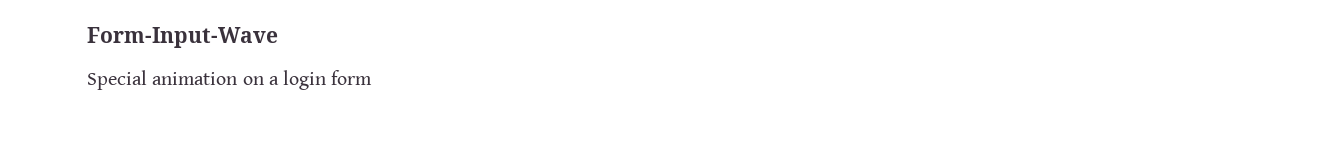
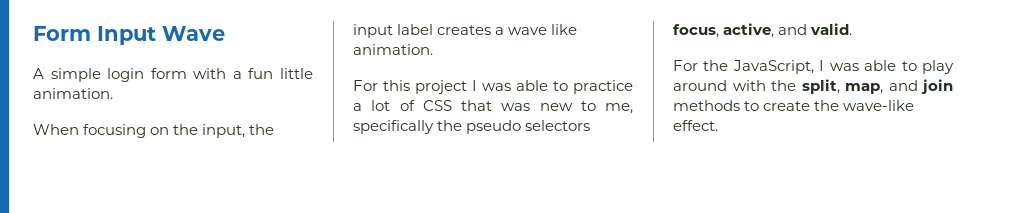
- Form-Input-Wave
- Special animation on a login form
+ Form Input Wave
+ A simple login form with a fun little animation.
+ When focusing on the input, the input label creates a wave like animation.
+ For this project I was able to practice a lot of CSS that was new to me, specifically the pseudo selectors focus, active, and valid.
+ For the JavaScript, I was able to play around with the split, map, and join methods to create the wave-like effect.

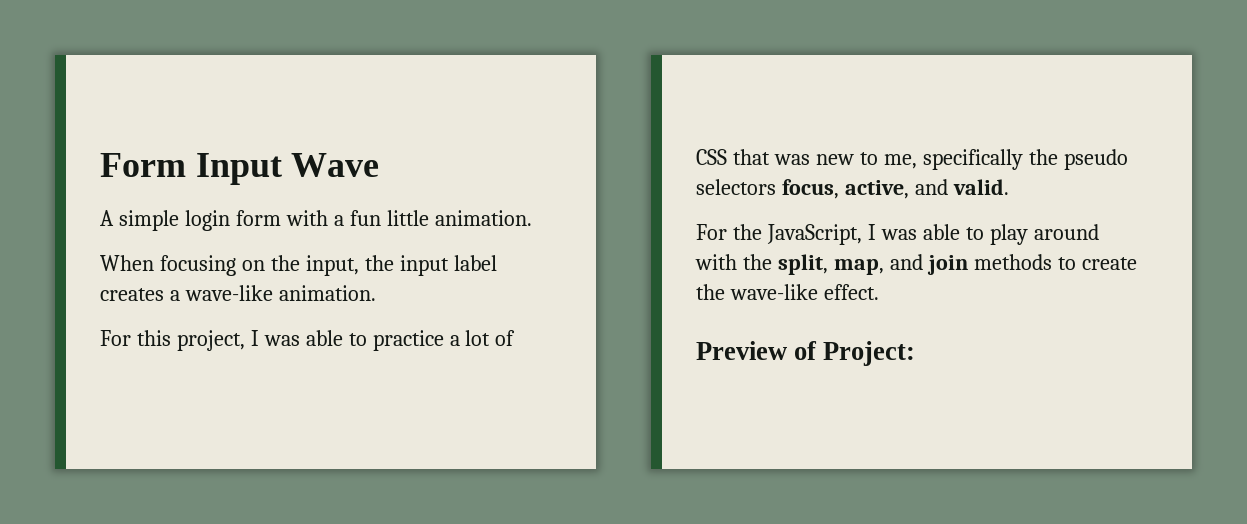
- When focusing on the input, the input label creates a wave like animation.
+ When focusing on the input, the input label creates a wave-like animation.
- For this project I was able to practice a lot of CSS that was new to me, specifically the pseudo selectors focus, active, and valid.
+ For this project, I was able to practice a lot of CSS that was new to me, specifically the pseudo selectors focus, active, and valid.
+ Preview of Project:

